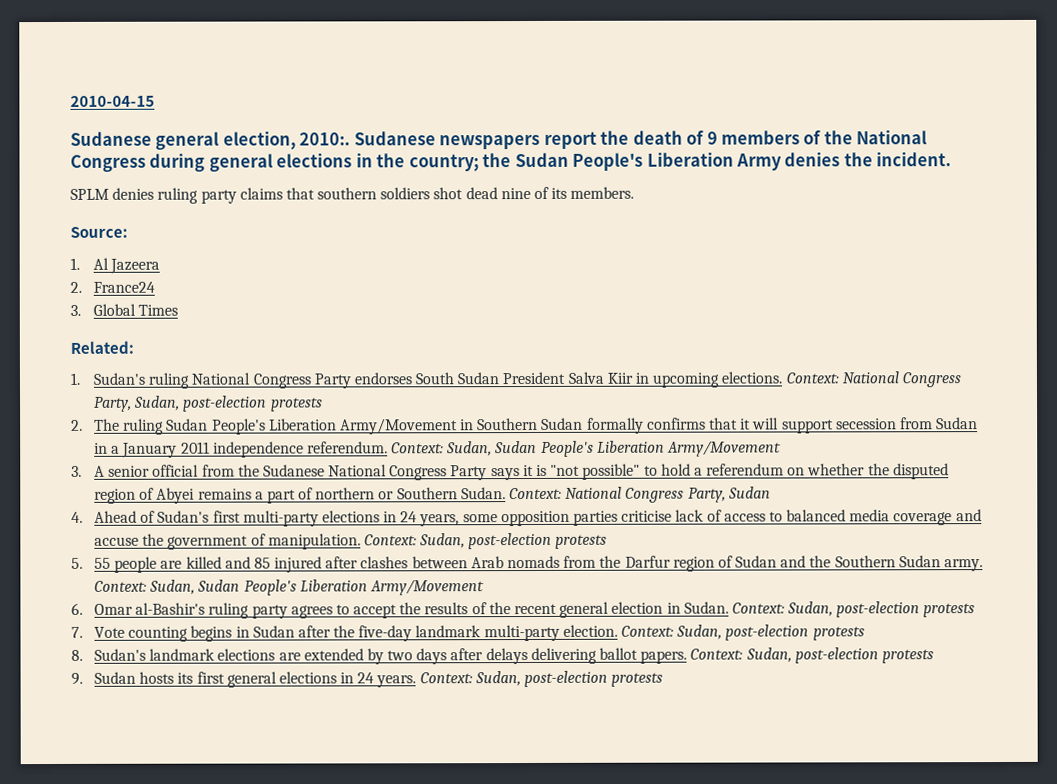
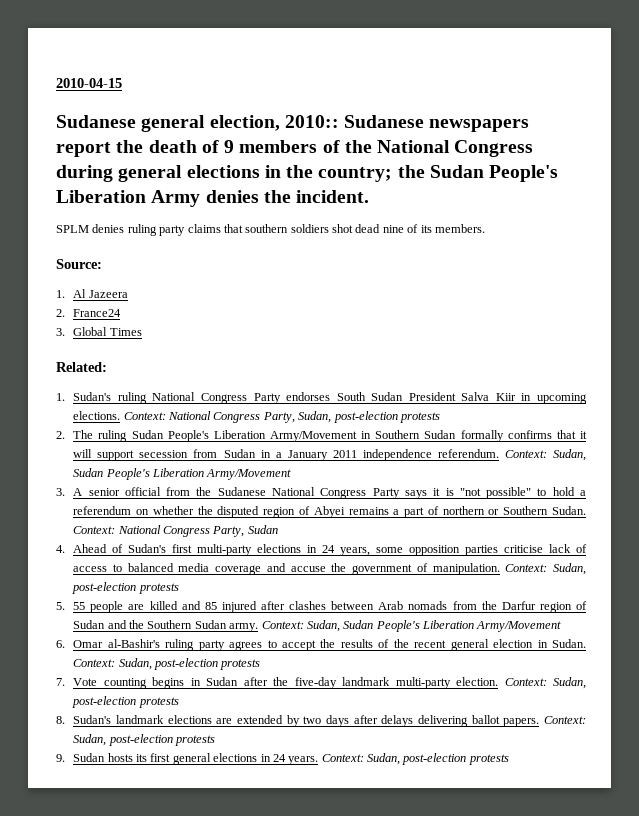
- Sudanese general election, 2010:. Sudanese newspapers report the death of 9 members of the National Congress during general elections in the country; the Sudan People's Liberation Army denies the incident.
+ Sudanese general election, 2010:: Sudanese newspapers report the death of 9 members of the National Congress during general elections in the country; the Sudan People's Liberation Army denies the incident.

